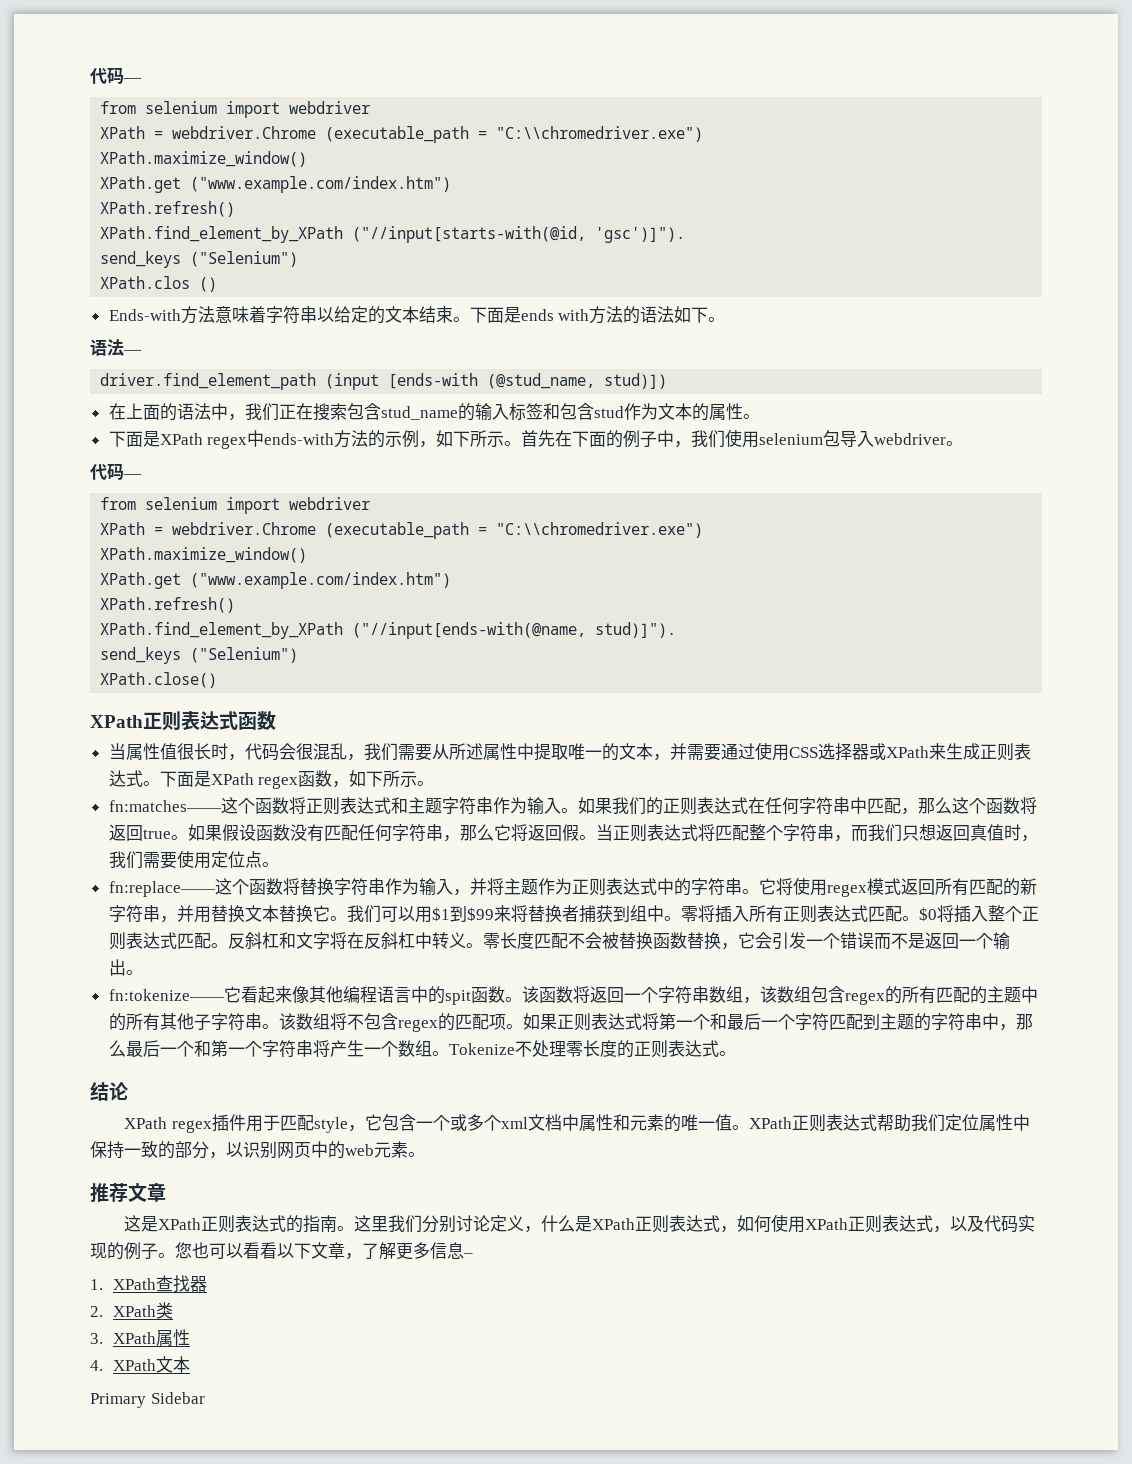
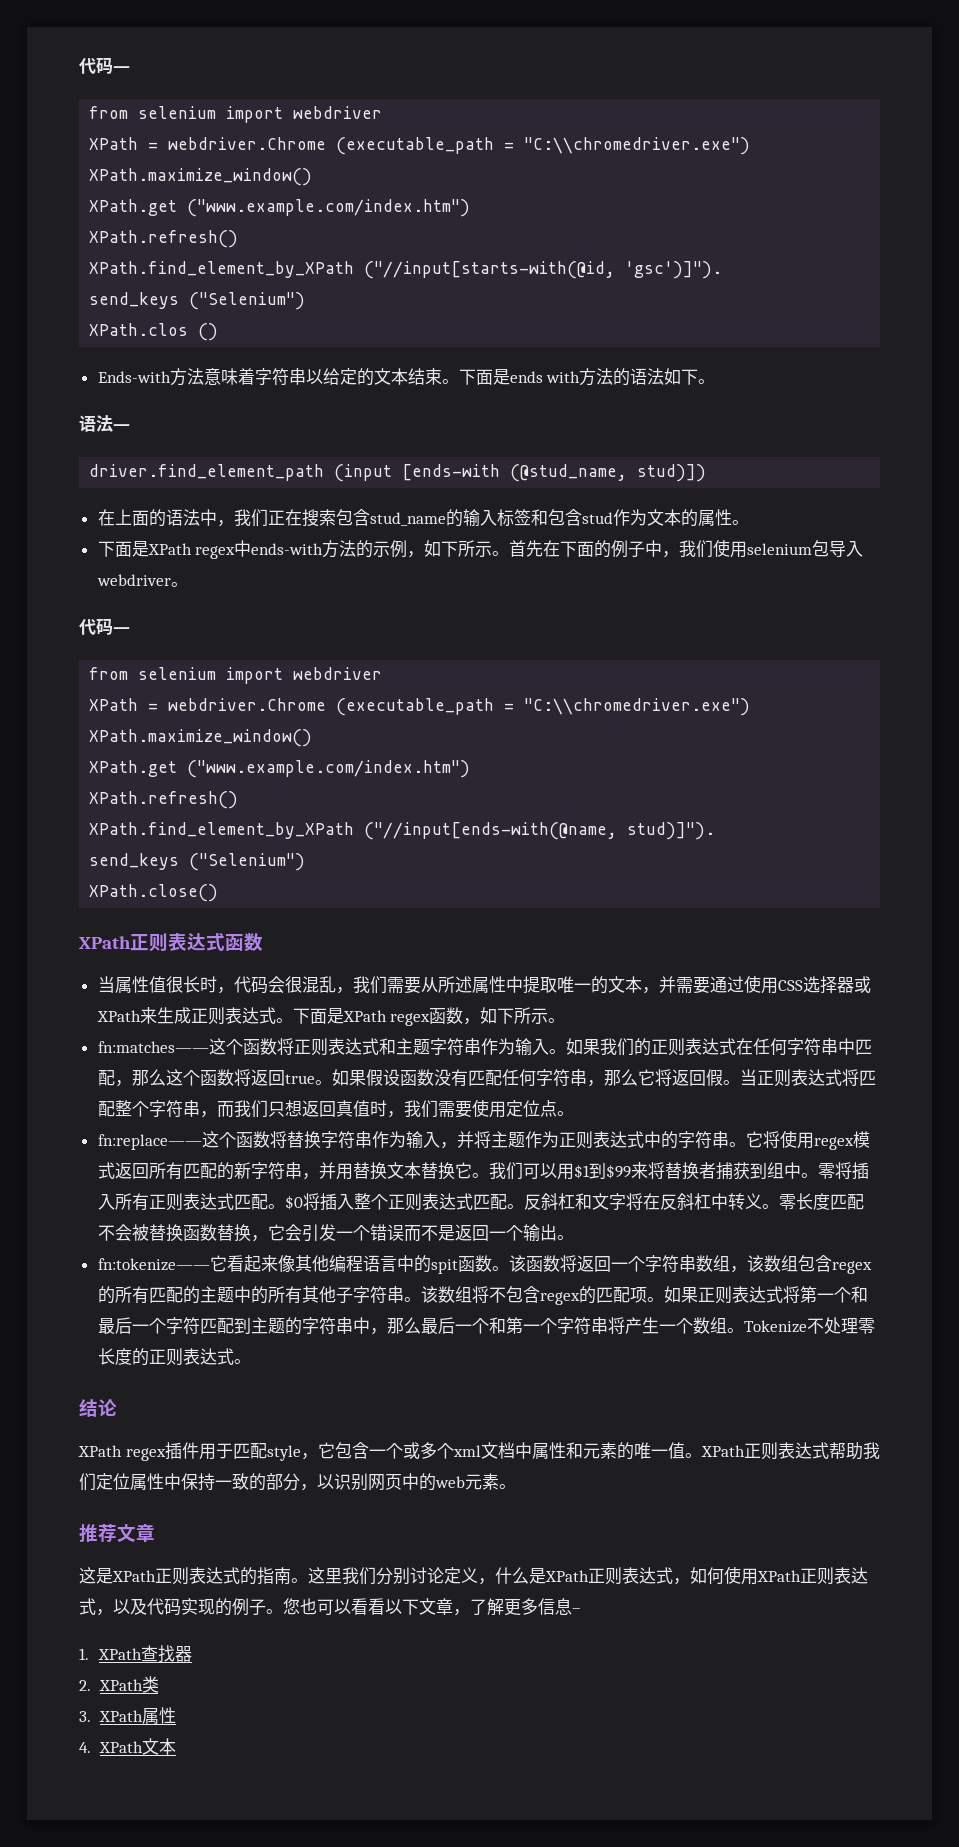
- Primary Sidebar

